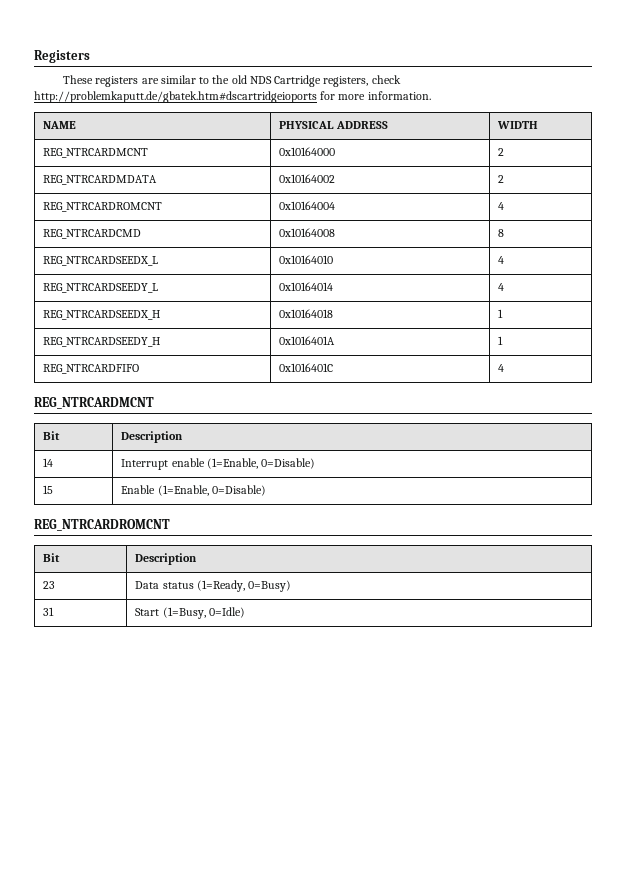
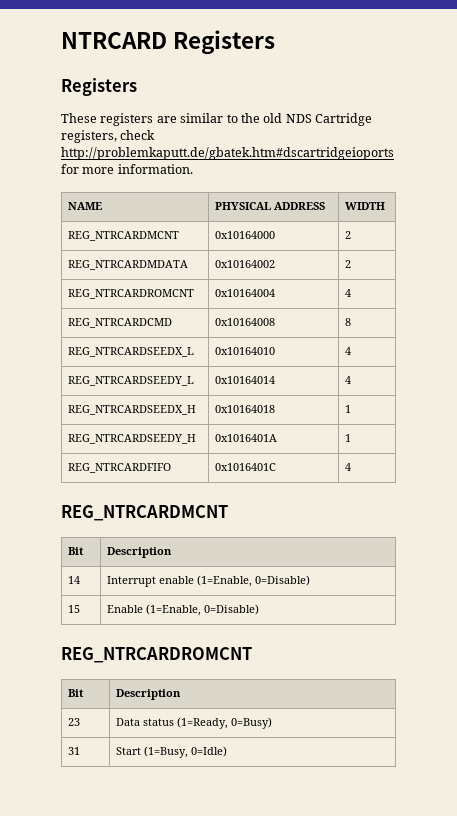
+ NTRCARD Registers

